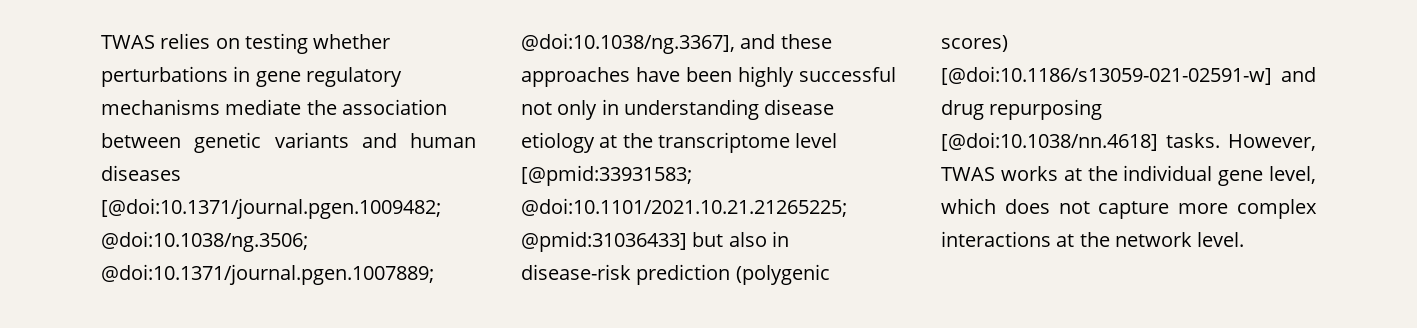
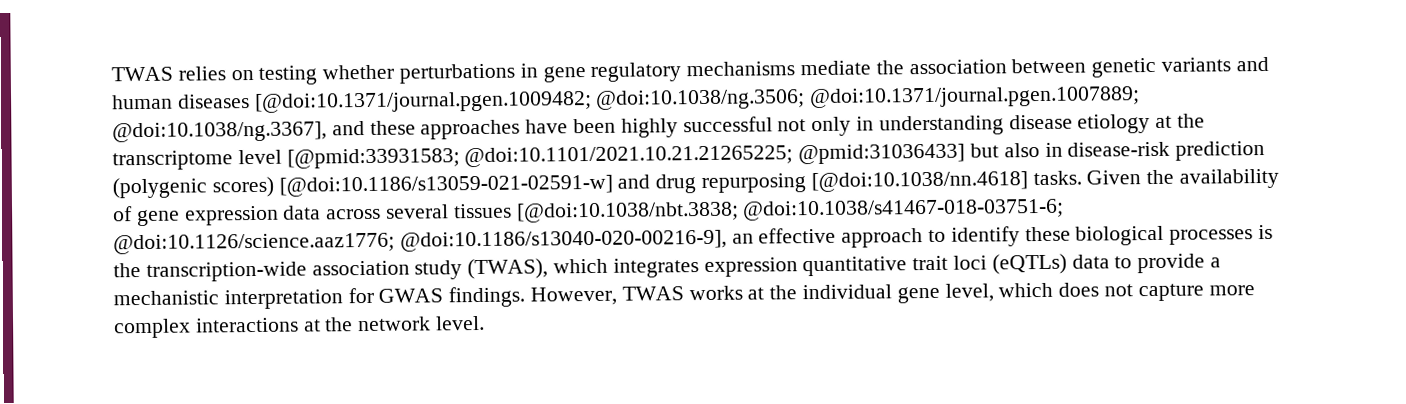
+ Given the availability of gene expression data across several tissues [@doi:10.1038/nbt.3838; @doi:10.1038/s41467-018-03751-6; @doi:10.1126/science.aaz1776; @doi:10.1186/s13040-020-00216-9], an effective approach to identify these biological processes is the transcription-wide association study (TWAS), which integrates expression quantitative trait loci (eQTLs) data to provide a mechanistic interpretation for GWAS findings.

